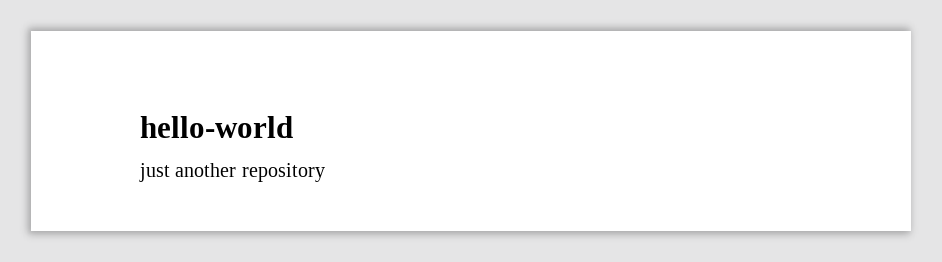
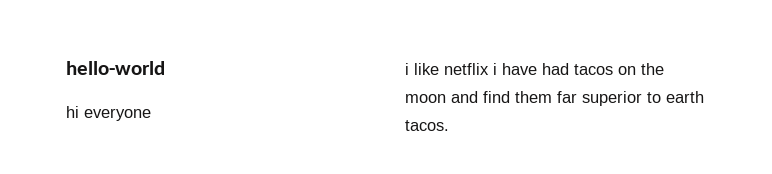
- just another repository
+ hi everyone
+ i like netflix i have had tacos on the moon and find them far superior to earth tacos.

